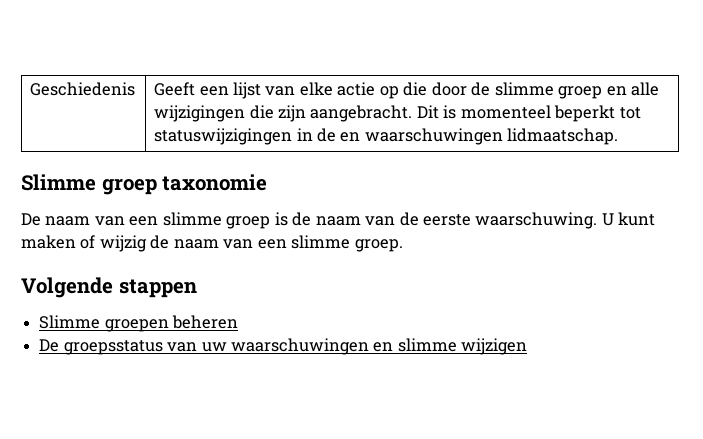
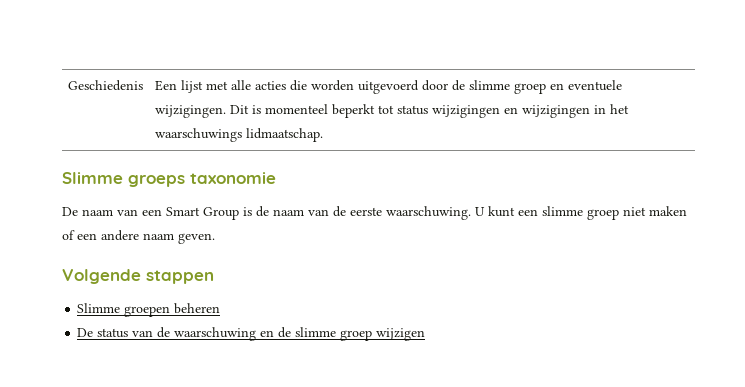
- Geschiedenis | Geeft een lijst van elke actie op die door de slimme groep en alle wijzigingen die zijn aangebracht. Dit is momenteel beperkt tot statuswijzigingen in de en waarschuwingen lidmaatschap.
+ Geschiedenis | Een lijst met alle acties die worden uitgevoerd door de slimme groep en eventuele wijzigingen. Dit is momenteel beperkt tot status wijzigingen en wijzigingen in het waarschuwings lidmaatschap.
- Slimme groep taxonomie
+ Slimme groeps taxonomie
- De naam van een slimme groep is de naam van de eerste waarschuwing.
+ De naam van een Smart Group is de naam van de eerste waarschuwing.
- U kunt maken of wijzig de naam van een slimme groep.
+ U kunt een slimme groep niet maken of een andere naam geven.
- De groepsstatus van uw waarschuwingen en slimme wijzigen
+ De status van de waarschuwing en de slimme groep wijzigen

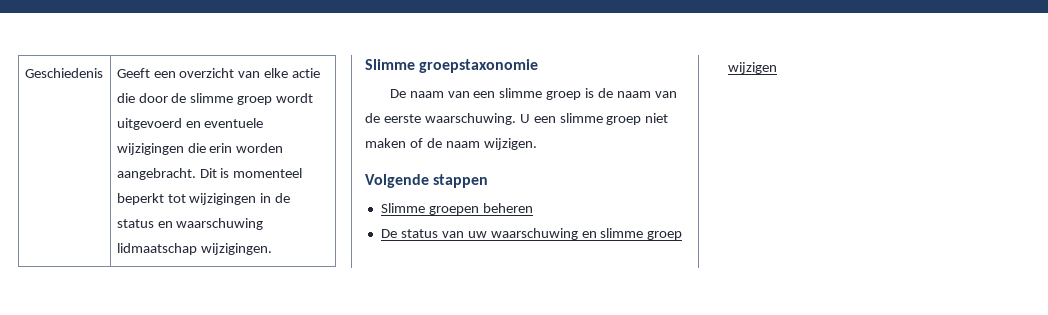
- Geschiedenis | Een lijst met alle acties die worden uitgevoerd door de slimme groep en eventuele wijzigingen. Dit is momenteel beperkt tot status wijzigingen en wijzigingen in het waarschuwings lidmaatschap.
- Slimme groeps taxonomie
+ Geschiedenis | Geeft een overzicht van elke actie die door de slimme groep wordt uitgevoerd en eventuele wijzigingen die erin worden aangebracht. Dit is momenteel beperkt tot wijzigingen in de status en waarschuwing lidmaatschap wijzigingen.
+ Slimme groepstaxonomie
- De naam van een Smart Group is de naam van de eerste waarschuwing.
+ De naam van een slimme groep is de naam van de eerste waarschuwing.
- U kunt een slimme groep niet maken of een andere naam geven.
+ U een slimme groep niet maken of de naam wijzigen.
- De status van de waarschuwing en de slimme groep wijzigen
+ De status van uw waarschuwing en slimme groep wijzigen

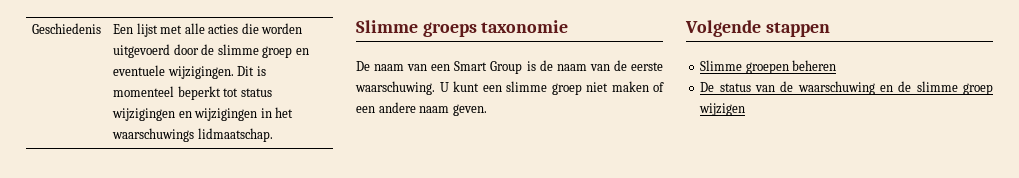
- Geschiedenis | Geeft een overzicht van elke actie die door de slimme groep wordt uitgevoerd en eventuele wijzigingen die erin worden aangebracht. Dit is momenteel beperkt tot wijzigingen in de status en waarschuwing lidmaatschap wijzigingen.
- Slimme groepstaxonomie
+ Geschiedenis | Een lijst met alle acties die worden uitgevoerd door de slimme groep en eventuele wijzigingen. Dit is momenteel beperkt tot status wijzigingen en wijzigingen in het waarschuwings lidmaatschap.
+ Slimme groeps taxonomie
- De naam van een slimme groep is de naam van de eerste waarschuwing.
+ De naam van een Smart Group is de naam van de eerste waarschuwing.
- U een slimme groep niet maken of de naam wijzigen.
+ U kunt een slimme groep niet maken of een andere naam geven.
- De status van uw waarschuwing en slimme groep wijzigen
+ De status van de waarschuwing en de slimme groep wijzigen

